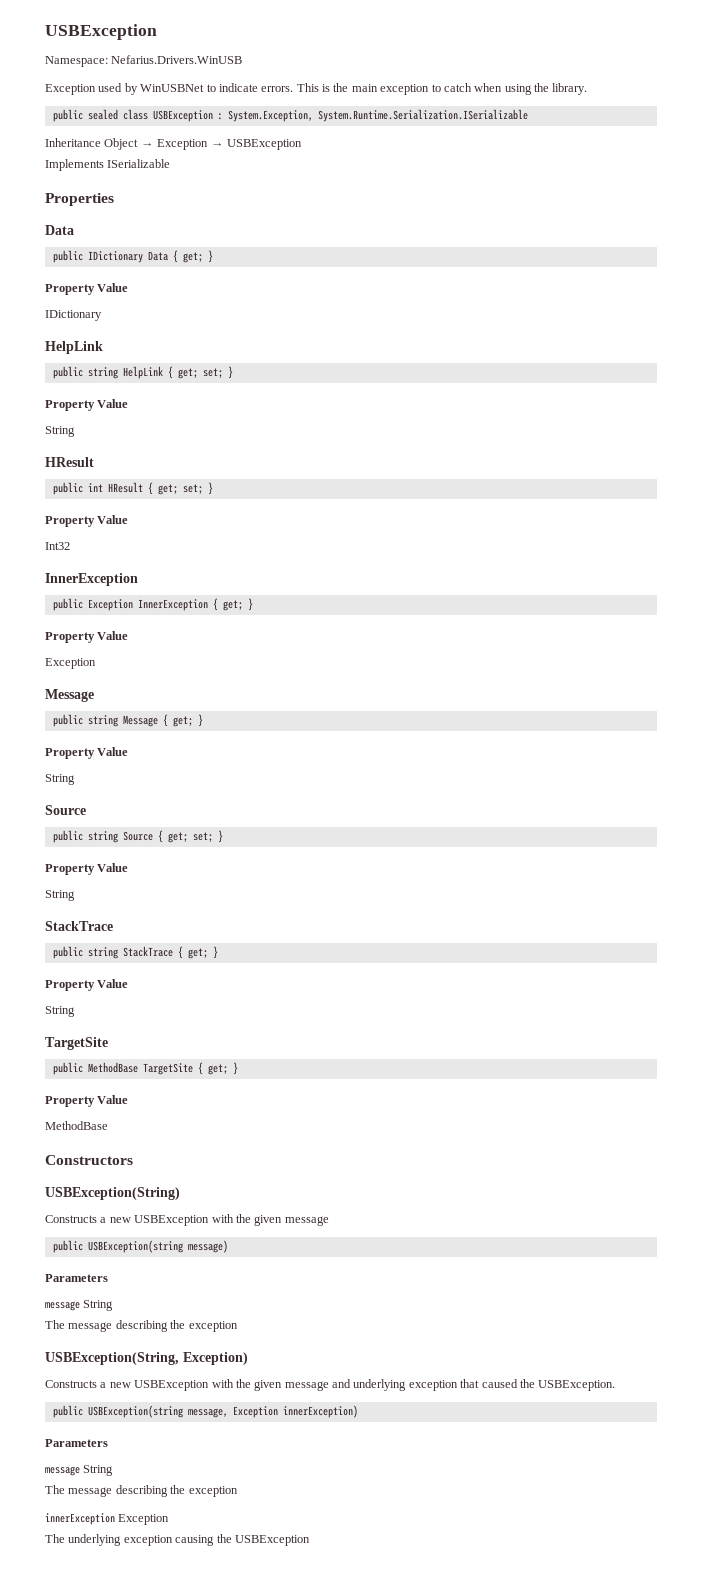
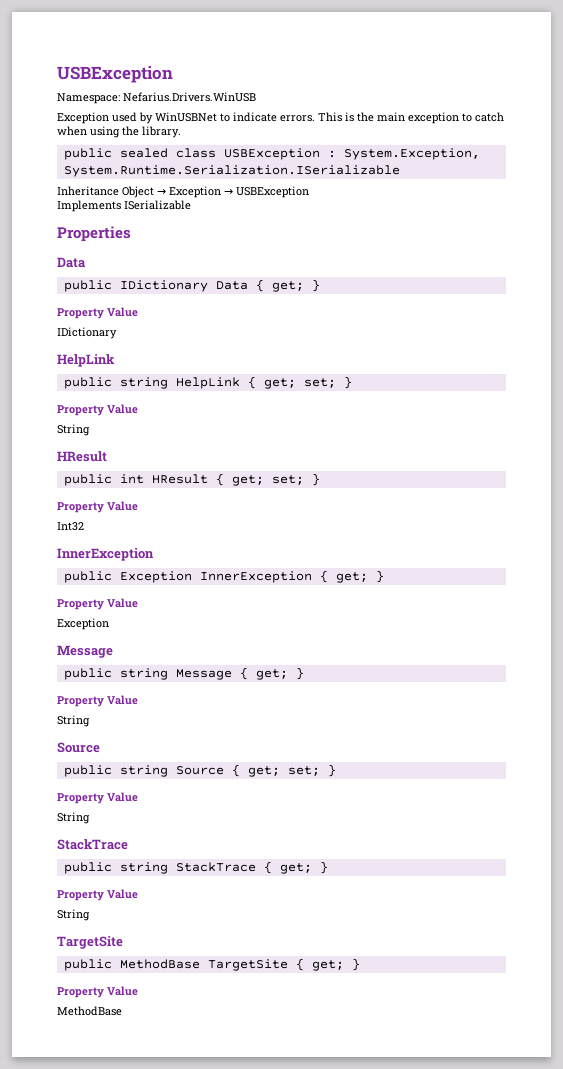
- Constructors
- USBException(String)
- Constructs a new USBException with the given message
- public USBException(string message)
- Parameters
- message String
- The message describing the exception
- USBException(String, Exception)
- Constructs a new USBException with the given message and underlying exception that caused the USBException.
- public USBException(string message, Exception innerException)
- Parameters
- message String
- The message describing the exception
- innerException Exception
- The underlying exception causing the USBException

